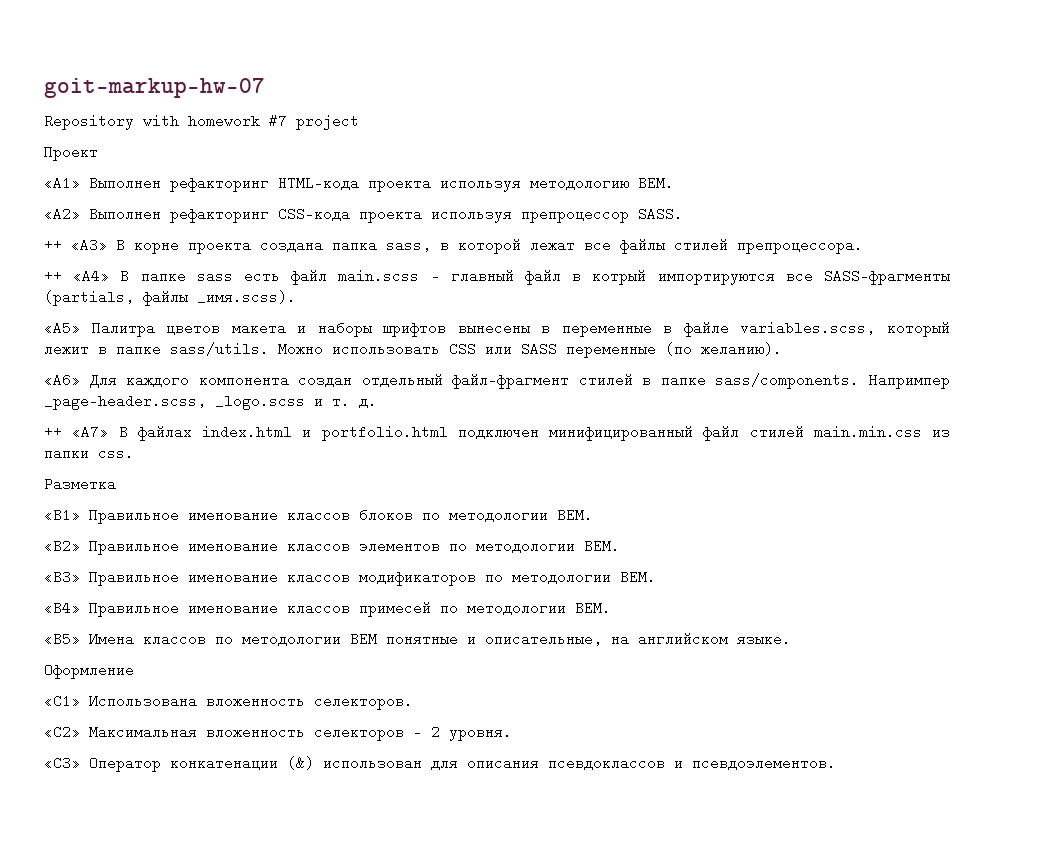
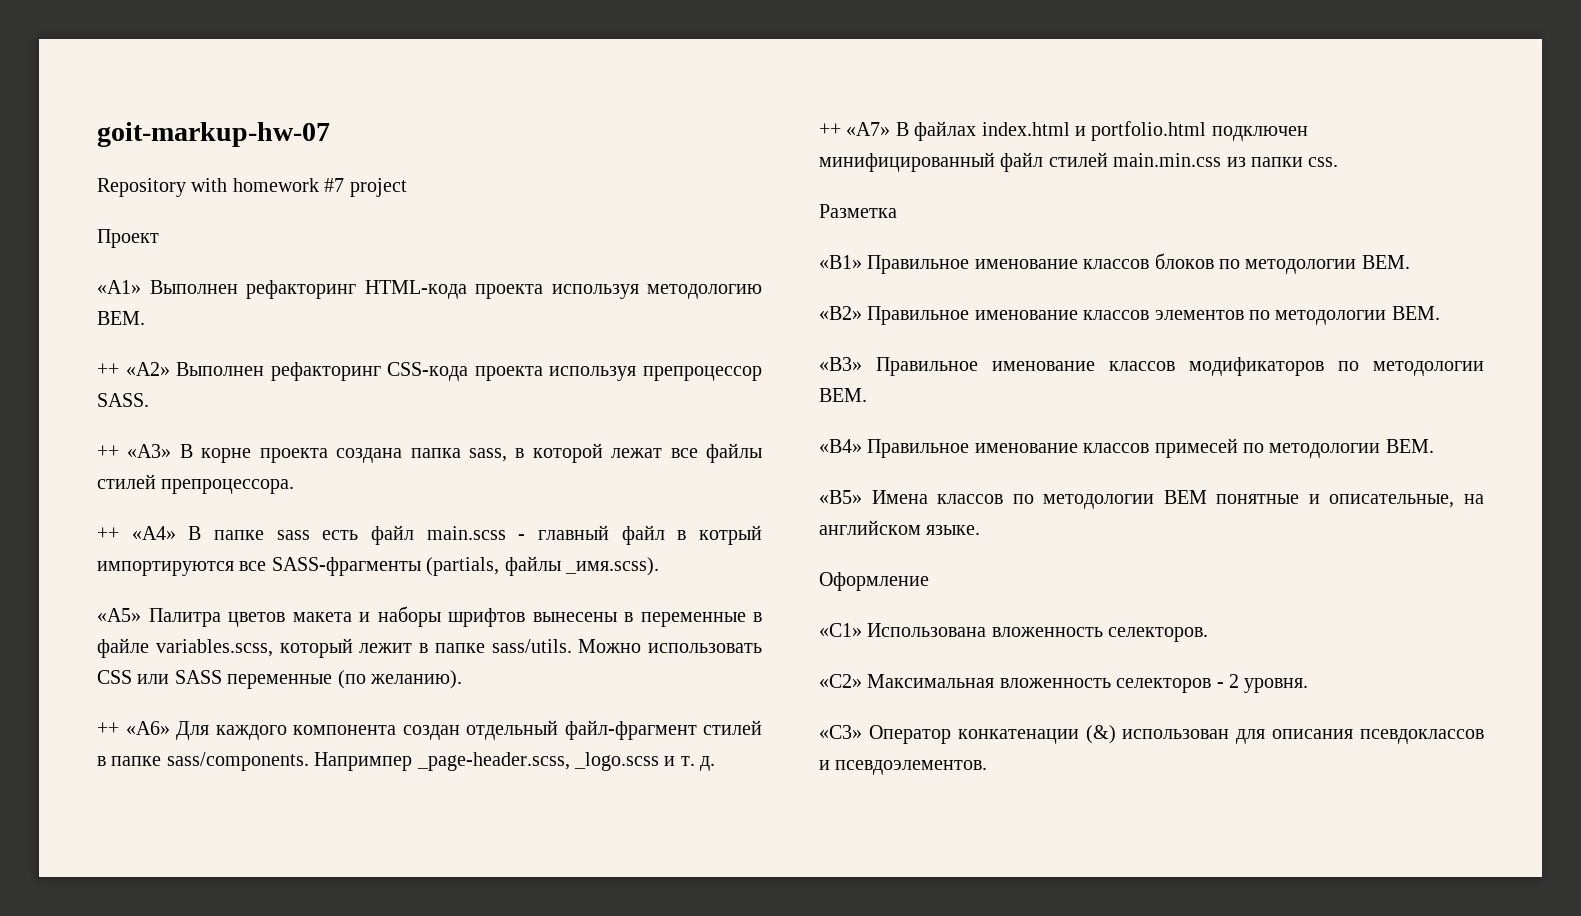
- «A2» Выполнен рефакторинг CSS-кода проекта используя препроцессор SASS.
+ ++ «A2» Выполнен рефакторинг CSS-кода проекта используя препроцессор SASS.
- «A6» Для каждого компонента создан отдельный файл-фрагмент стилей в папке sass/components.
+ ++ «A6» Для каждого компонента создан отдельный файл-фрагмент стилей в папке sass/components.

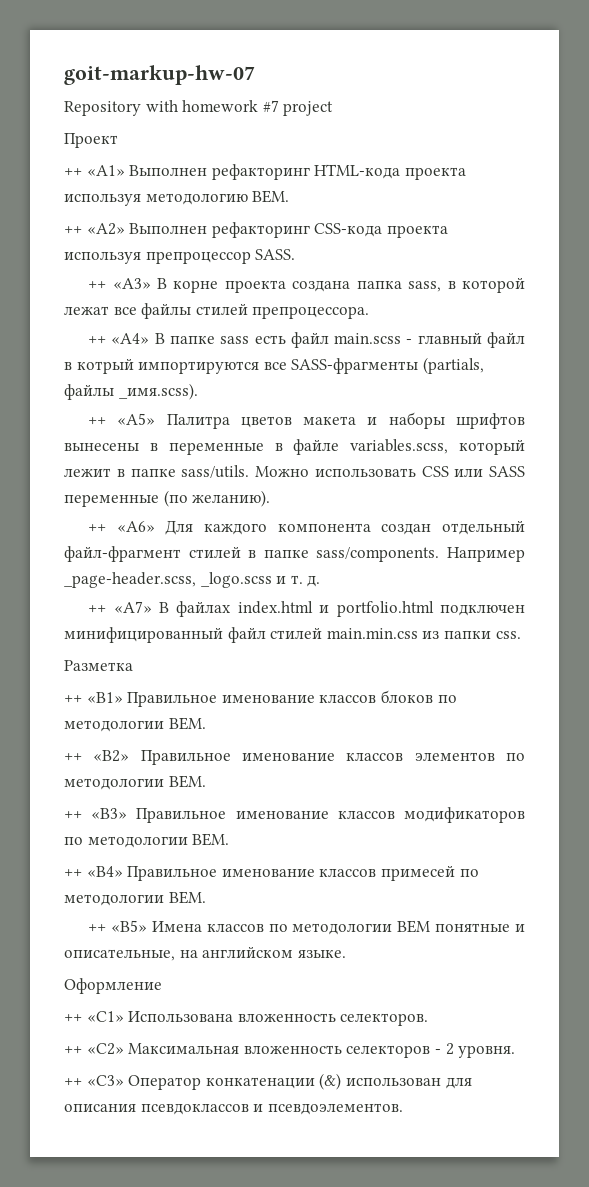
- «A1» Выполнен рефакторинг HTML-кода проекта используя методологию BEM.
+ ++ «A1» Выполнен рефакторинг HTML-кода проекта используя методологию BEM.
- «A5» Палитра цветов макета и наборы шрифтов вынесены в переменные в файле variables.scss, который лежит в папке sass/utils.
+ ++ «A5» Палитра цветов макета и наборы шрифтов вынесены в переменные в файле variables.scss, который лежит в папке sass/utils.
- Напримпер _page-header.scss, _logo.scss и т. д.
+ Например _page-header.scss, _logo.scss и т. д.
- «B1» Правильное именование классов блоков по методологии BEM.
+ ++ «B1» Правильное именование классов блоков по методологии BEM.
- «B2» Правильное именование классов элементов по методологии BEM.
+ ++ «B2» Правильное именование классов элементов по методологии BEM.
- «B3» Правильное именование классов модификаторов по методологии BEM.
+ ++ «B3» Правильное именование классов модификаторов по методологии BEM.
- «B4» Правильное именование классов примесей по методологии BEM.
+ ++ «B4» Правильное именование классов примесей по методологии BEM.
- «B5» Имена классов по методологии BEM понятные и описательные, на английском языке.
+ ++ «B5» Имена классов по методологии BEM понятные и описательные, на английском языке.
- «C1» Использована вложенность селекторов.
+ ++ «C1» Использована вложенность селекторов.
- «C2» Максимальная вложенность селекторов - 2 уровня.
+ ++ «C2» Максимальная вложенность селекторов - 2 уровня.
- «C3» Оператор конкатенации (&) использован для описания псевдоклассов и псевдоэлементов.
+ ++ «C3» Оператор конкатенации (&) использован для описания псевдоклассов и псевдоэлементов.

